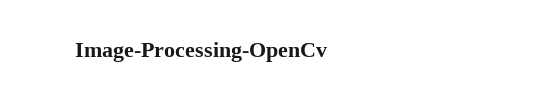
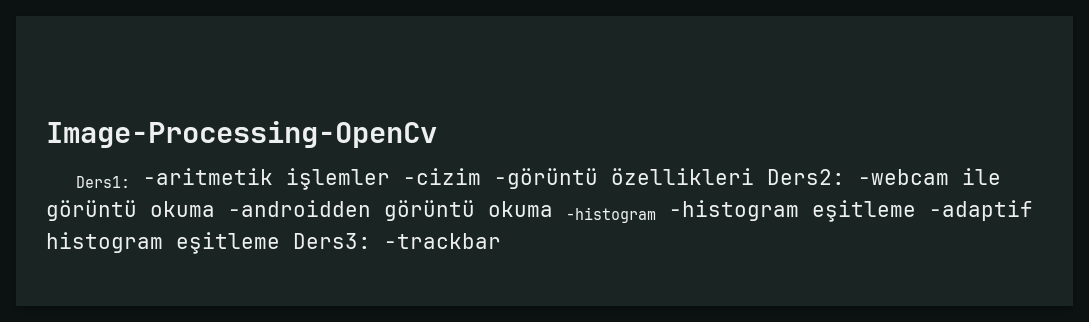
+ Ders1: -aritmetik işlemler -cizim -görüntü özellikleri Ders2: -webcam ile görüntü okuma -androidden görüntü okuma -histogram -histogram eşitleme -adaptif histogram eşitleme Ders3: -trackbar

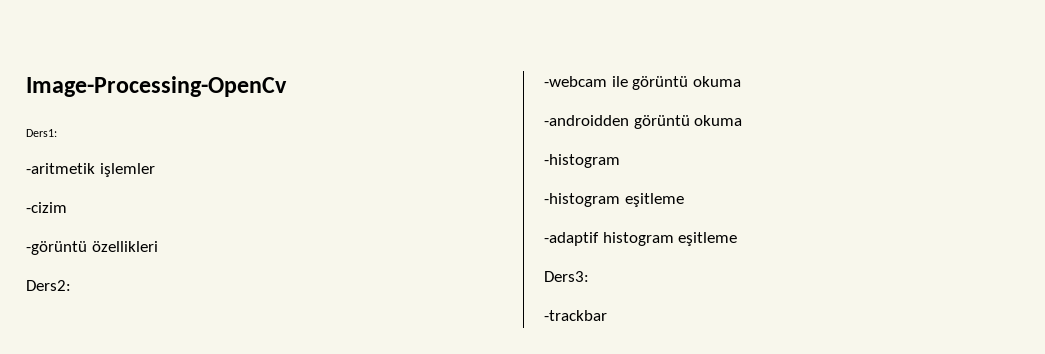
- Ders1: -aritmetik işlemler -cizim -görüntü özellikleri Ders2: -webcam ile görüntü okuma -androidden görüntü okuma -histogram -histogram eşitleme -adaptif histogram eşitleme Ders3: -trackbar
+ Ders1:
+ -aritmetik işlemler
+ -cizim
+ -görüntü özellikleri
+ Ders2:
+ -webcam ile görüntü okuma
+ -androidden görüntü okuma
+ -histogram
+ -histogram eşitleme
+ -adaptif histogram eşitleme
+ Ders3:
+ -trackbar

